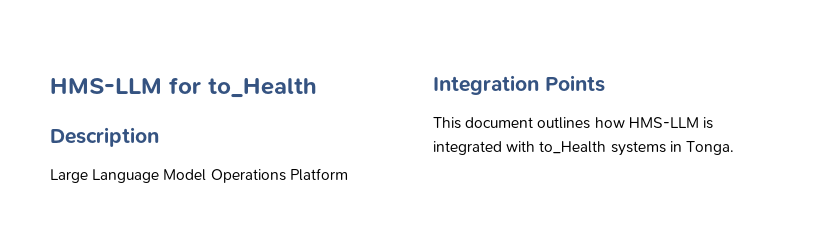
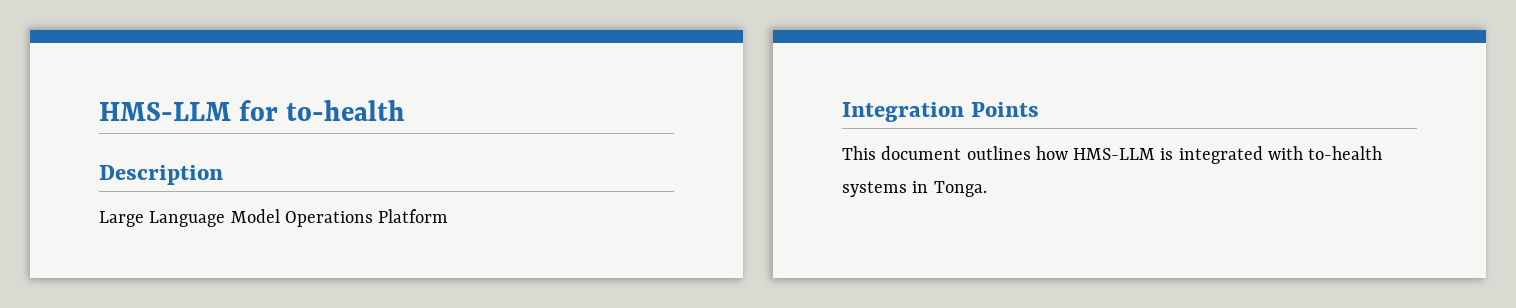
- HMS-LLM for to_Health
+ HMS-LLM for to-health
- This document outlines how HMS-LLM is integrated with to_Health systems in Tonga.
+ This document outlines how HMS-LLM is integrated with to-health systems in Tonga.

